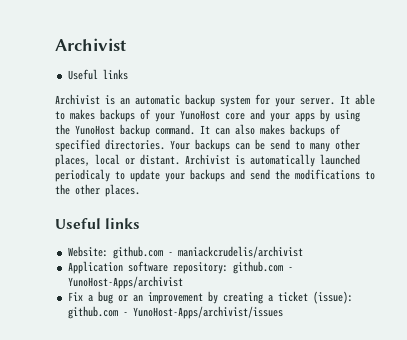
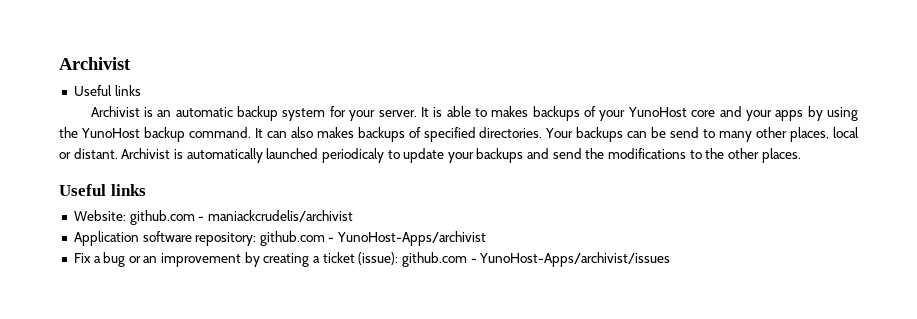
- It able to makes backups of your YunoHost core and your apps by using the YunoHost backup command.
+ It is able to makes backups of your YunoHost core and your apps by using the YunoHost backup command.

